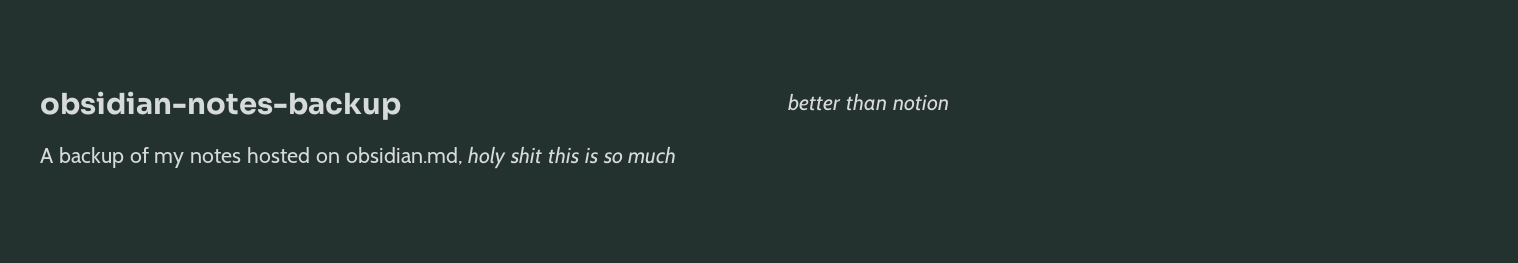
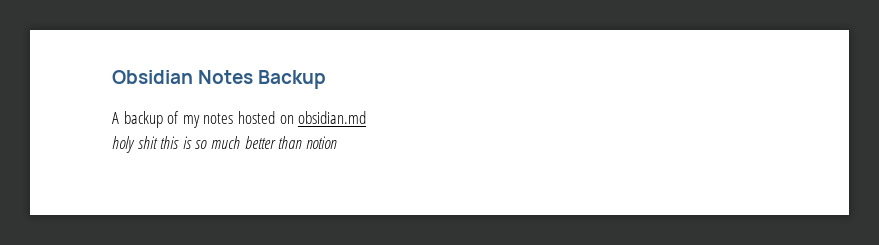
- obsidian-notes-backup
+ Obsidian Notes Backup
- A backup of my notes hosted on obsidian.md, holy shit this is so much better than notion
+ A backup of my notes hosted on obsidian.md
+ holy shit this is so much better than notion

